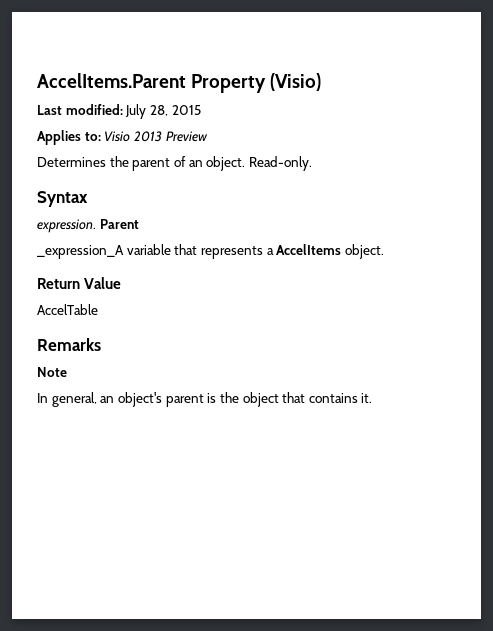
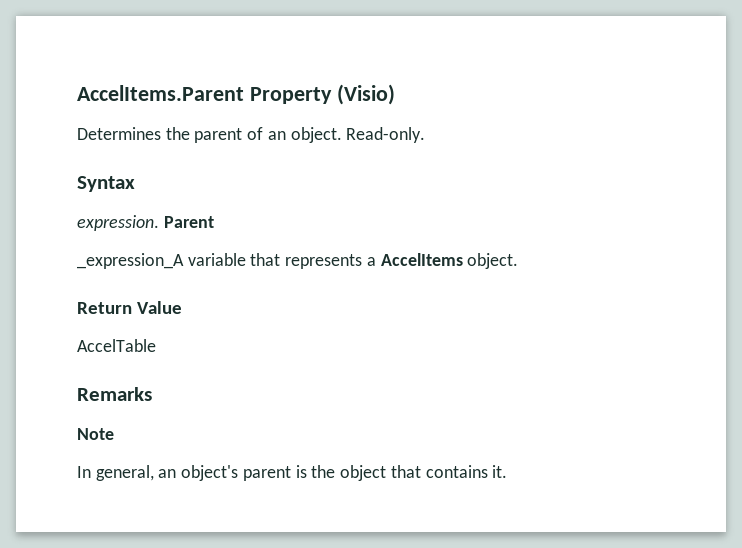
- Last modified: July 28, 2015
- Applies to: Visio 2013 Preview

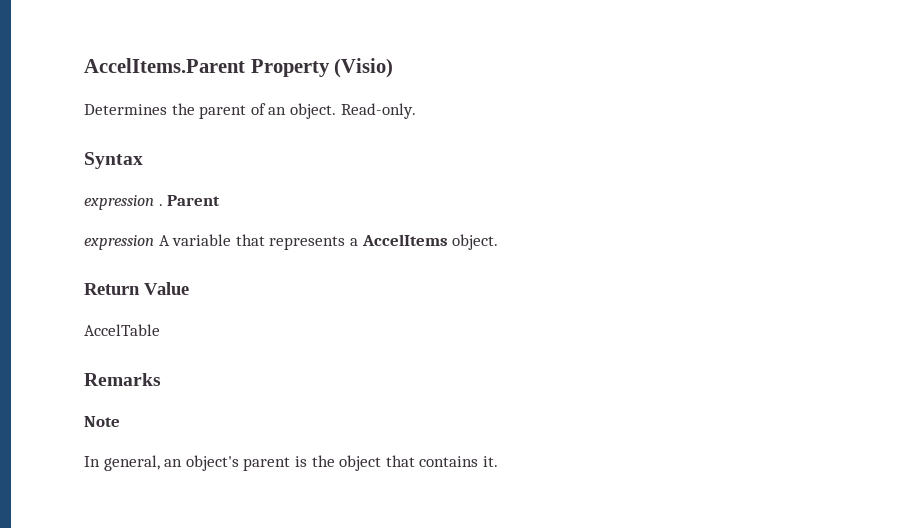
- expression.
+ expression .
- _expression_A variable that represents a AccelItems object.
+ expression A variable that represents a AccelItems object.

